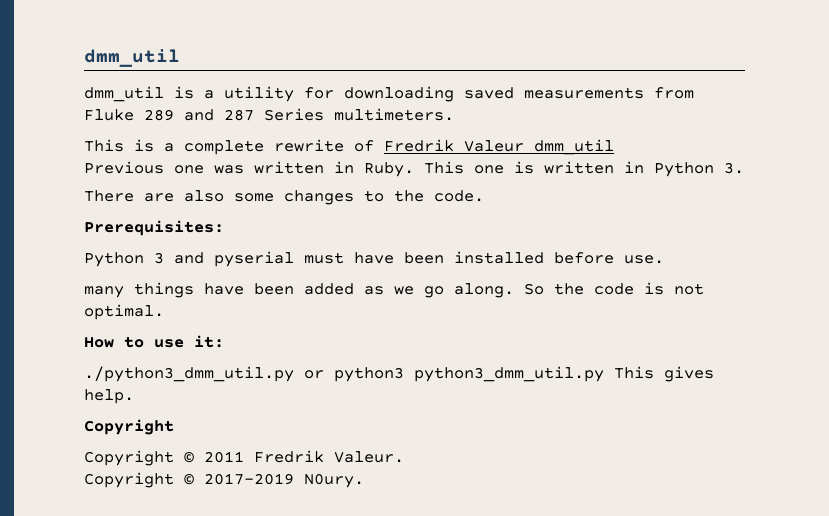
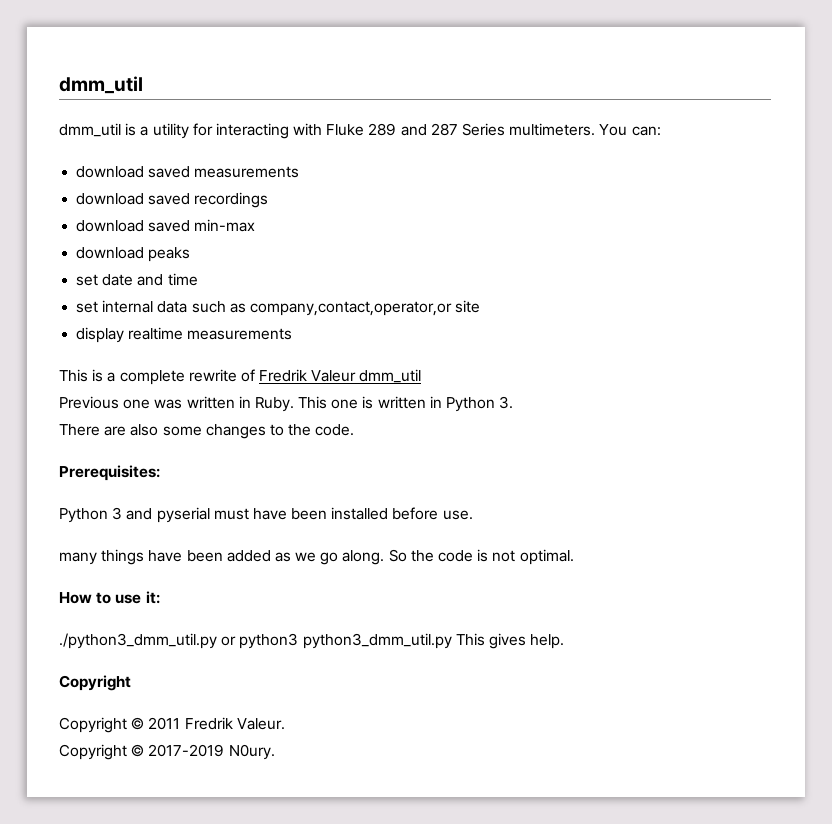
- dmm_util is a utility for downloading saved measurements from Fluke 289 and 287 Series multimeters.
+ dmm_util is a utility for interacting with Fluke 289 and 287 Series multimeters. You can:
+ download saved measurements
+ download saved recordings
+ download saved min-max
+ download peaks
+ set date and time
+ set internal data such as company,contact,operator,or site
+ display realtime measurements

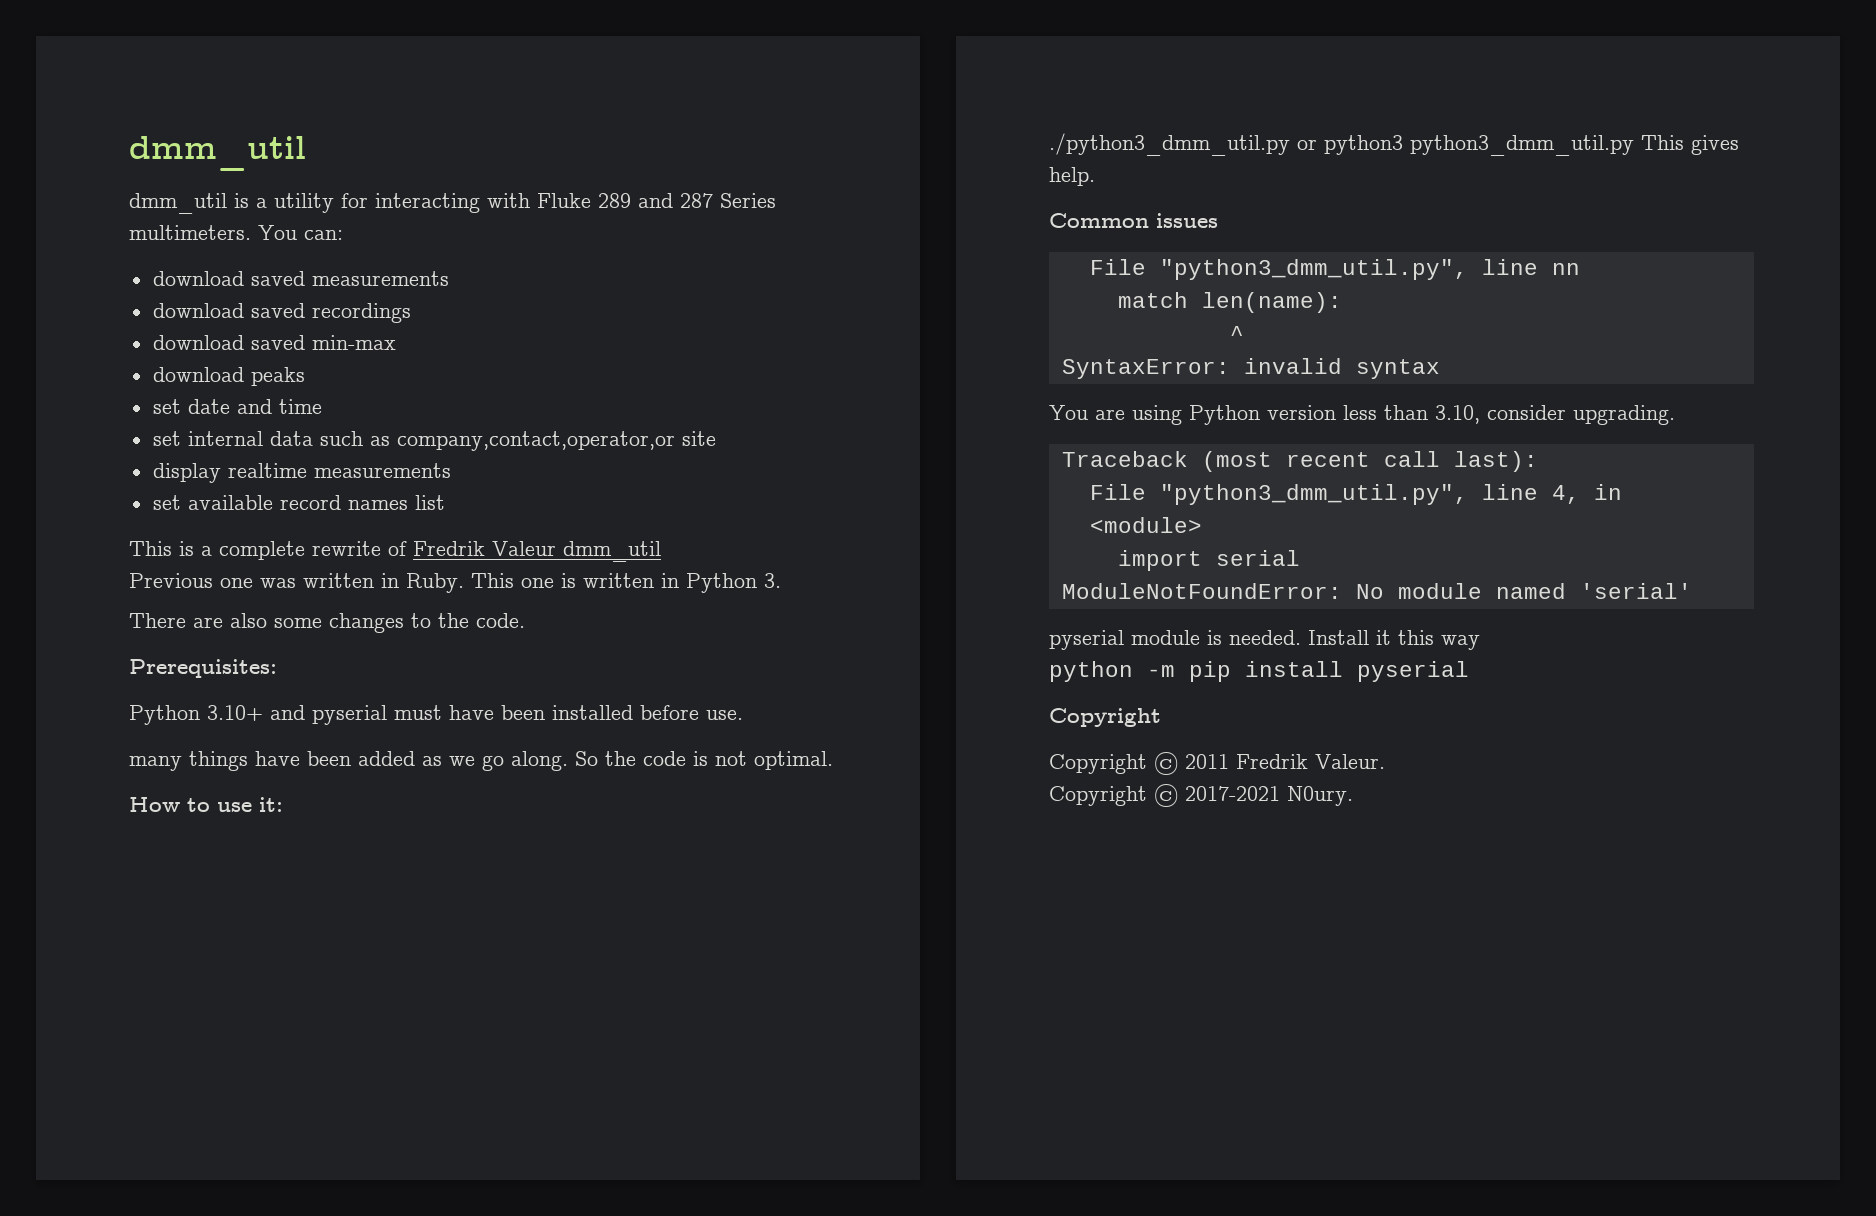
+ set available record names list
- Python 3 and pyserial must have been installed before use.
+ Python 3.10+ and pyserial must have been installed before use.
+ Common issues
+ File "python3_dmm_util.py", line nn
+ match len(name):
+ ^
+ SyntaxError: invalid syntax
+ You are using Python version less than 3.10, consider upgrading.
+ Traceback (most recent call last):
+ File "python3_dmm_util.py", line 4, in <module>
+ import serial
+ ModuleNotFoundError: No module named 'serial'
+ pyserial module is needed. Install it this way
+ python -m pip install pyserial
- Copyright © 2017-2019 N0ury.
+ Copyright © 2017-2021 N0ury.

